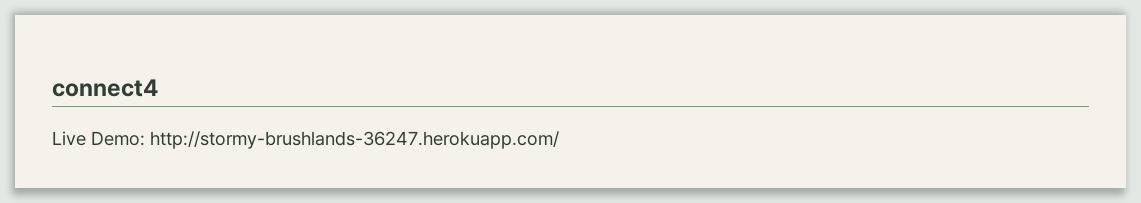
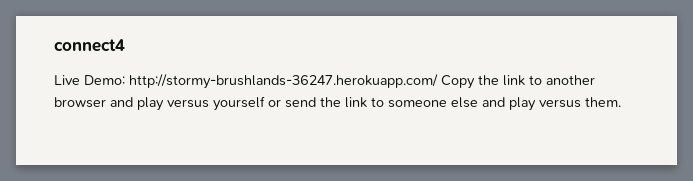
- Live Demo: http://stormy-brushlands-36247.herokuapp.com/
+ Live Demo: http://stormy-brushlands-36247.herokuapp.com/ Copy the link to another browser and play versus yourself or send the link to someone else and play versus them.

